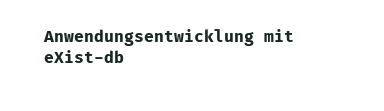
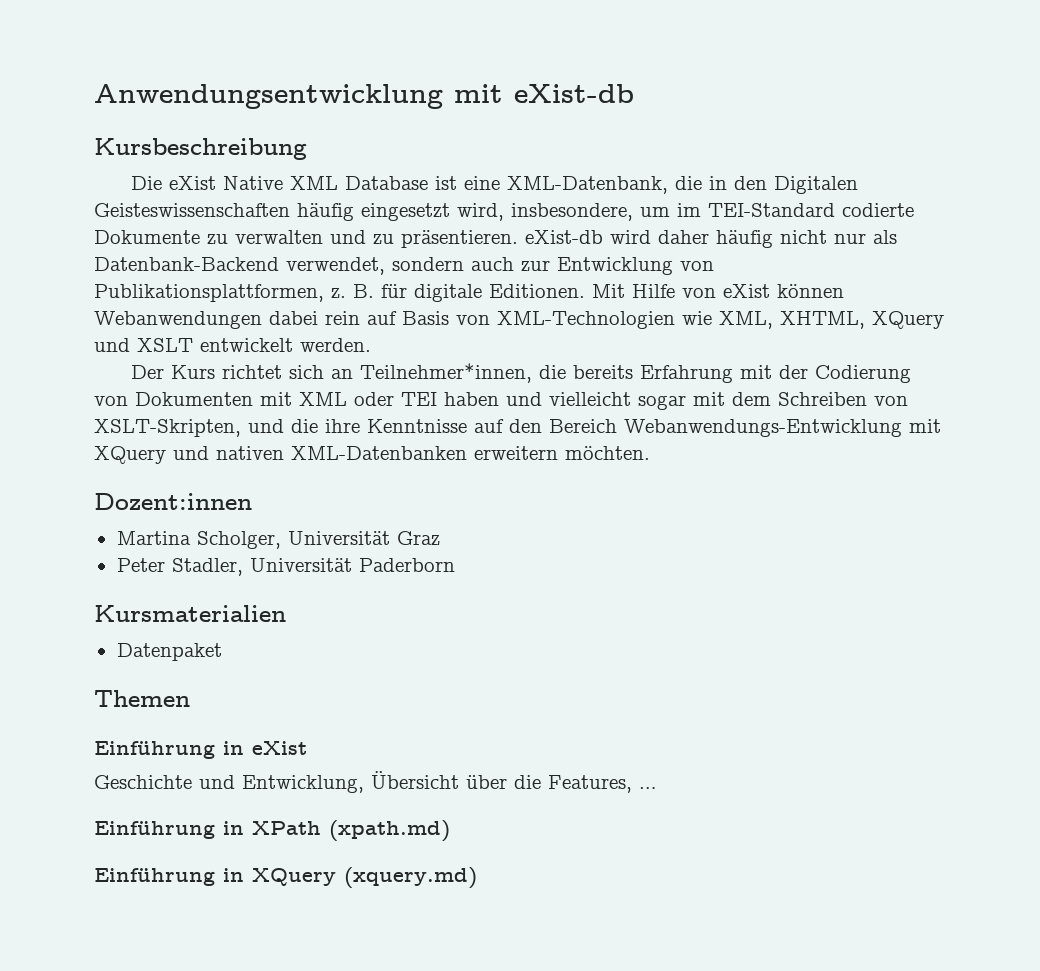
+ Kursbeschreibung
+ Die eXist Native XML Database ist eine XML-Datenbank, die in den Digitalen Geisteswissenschaften häufig eingesetzt wird, insbesondere, um im TEI-Standard codierte Dokumente zu verwalten und zu präsentieren. eXist-db wird daher häufig nicht nur als Datenbank-Backend verwendet, sondern auch zur Entwicklung von Publikationsplattformen, z. B. für digitale Editionen. Mit Hilfe von eXist können Webanwendungen dabei rein auf Basis von XML-Technologien wie XML, XHTML, XQuery und XSLT entwickelt werden.
+ Der Kurs richtet sich an Teilnehmer*innen, die bereits Erfahrung mit der Codierung von Dokumenten mit XML oder TEI haben und vielleicht sogar mit dem Schreiben von XSLT-Skripten, und die ihre Kenntnisse auf den Bereich Webanwendungs-Entwicklung mit XQuery und nativen XML-Datenbanken erweitern möchten.
+ Dozent:innen
+ Martina Scholger, Universität Graz
+ Peter Stadler, Universität Paderborn
+ Kursmaterialien
+ Datenpaket
+ Themen
+ Einführung in eXist
+ Geschichte und Entwicklung, Übersicht über die Features, …
+ Einführung in XPath (xpath.md)
+ Einführung in XQuery (xquery.md)

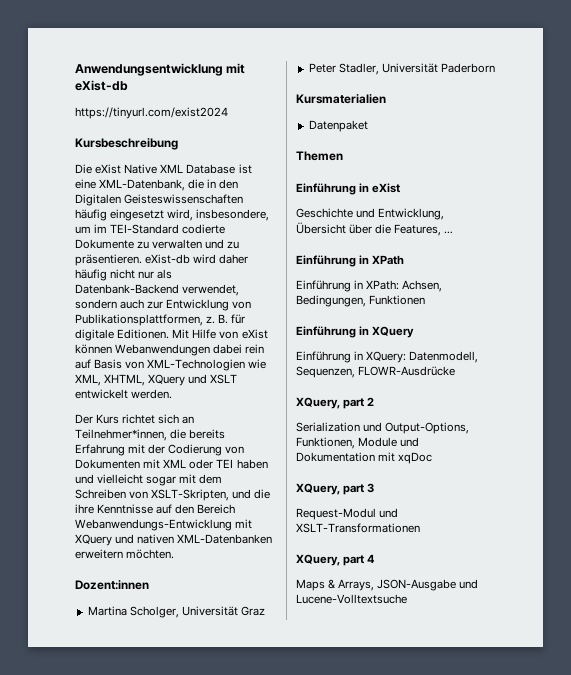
+ https://tinyurl.com/exist2024
- Einführung in XPath (xpath.md)
- Einführung in XQuery (xquery.md)
+ Einführung in XPath
+ Einführung in XPath: Achsen, Bedingungen, Funktionen
+ Einführung in XQuery
+ Einführung in XQuery: Datenmodell, Sequenzen, FLOWR-Ausdrücke
+ XQuery, part 2
+ Serialization und Output-Options, Funktionen, Module und Dokumentation mit xqDoc
+ XQuery, part 3
+ Request-Modul und XSLT-Transformationen
+ XQuery, part 4
+ Maps & Arrays, JSON-Ausgabe und Lucene-Volltextsuche

